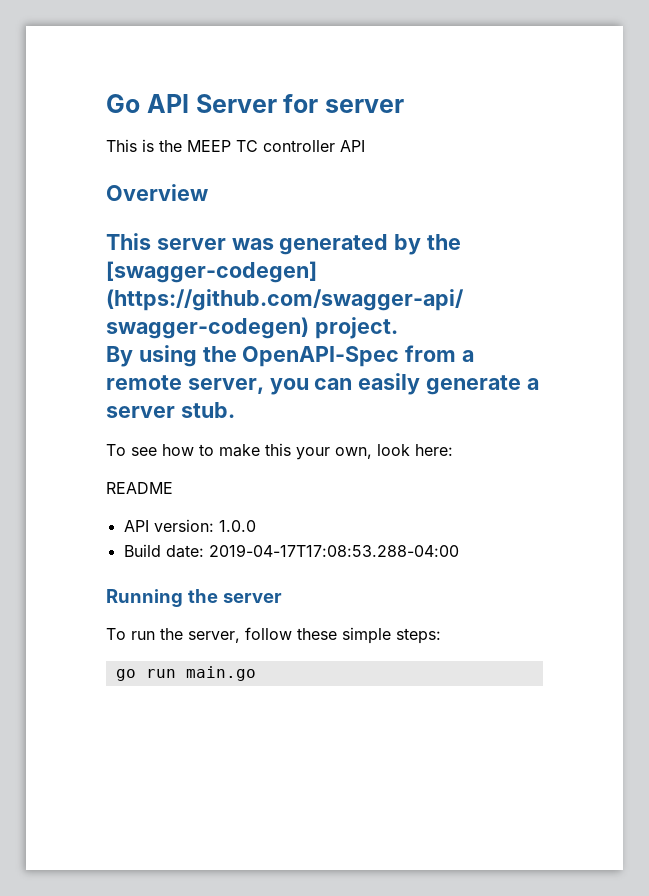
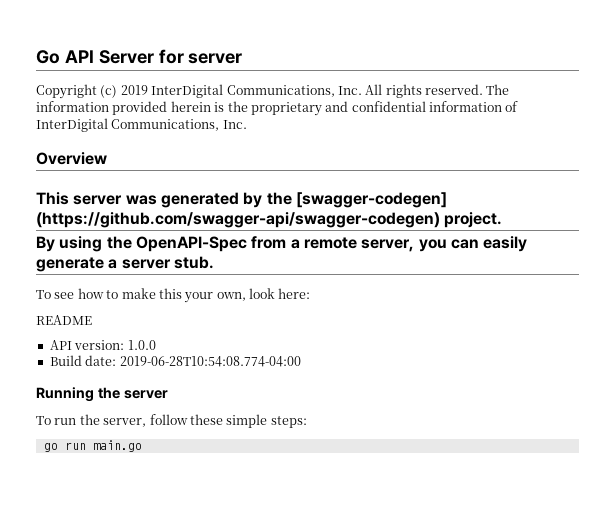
- This is the MEEP TC controller API
+ Copyright (c) 2019 InterDigital Communications, Inc. All rights reserved. The information provided herein is the proprietary and confidential information of InterDigital Communications, Inc.
- Build date: 2019-04-17T17:08:53.288-04:00
+ Build date: 2019-06-28T10:54:08.774-04:00

